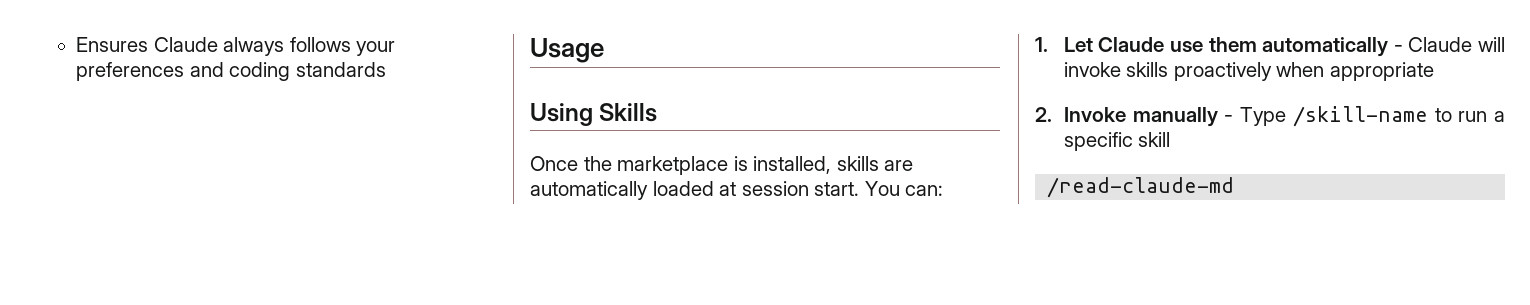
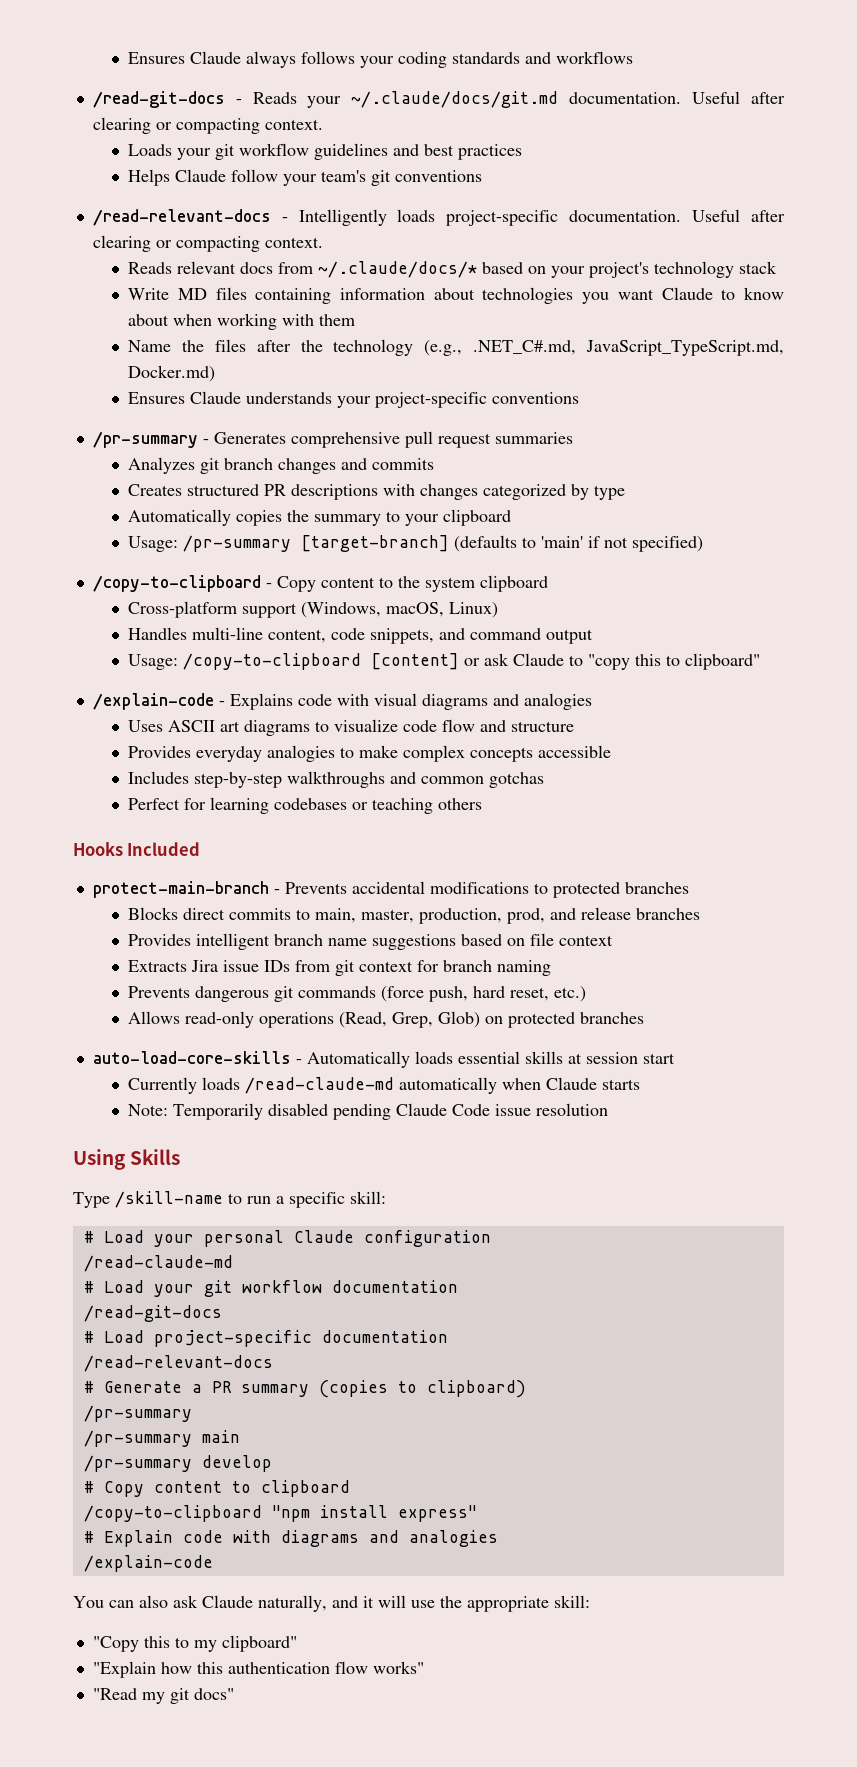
- Ensures Claude always follows your preferences and coding standards
- Usage
+ Ensures Claude always follows your coding standards and workflows
+ /read-git-docs - Reads your ~/.claude/docs/git.md documentation. Useful after clearing or compacting context.
+ Loads your git workflow guidelines and best practices
+ Helps Claude follow your team's git conventions
+ /read-relevant-docs - Intelligently loads project-specific documentation. Useful after clearing or compacting context.
+ Reads relevant docs from ~/.claude/docs/* based on your project's technology stack
+ Write MD files containing information about technologies you want Claude to know about when working with them
+ Name the files after the technology (e.g., .NET_C#.md, JavaScript_TypeScript.md, Docker.md)
+ Ensures Claude understands your project-specific conventions
+ /pr-summary - Generates comprehensive pull request summaries
+ Analyzes git branch changes and commits
+ Creates structured PR descriptions with changes categorized by type
+ Automatically copies the summary to your clipboard
+ Usage: /pr-summary [target-branch] (defaults to 'main' if not specified)
+ /copy-to-clipboard - Copy content to the system clipboard
+ Cross-platform support (Windows, macOS, Linux)
+ Handles multi-line content, code snippets, and command output
+ Usage: /copy-to-clipboard [content] or ask Claude to "copy this to clipboard"
+ /explain-code - Explains code with visual diagrams and analogies
+ Uses ASCII art diagrams to visualize code flow and structure
+ Provides everyday analogies to make complex concepts accessible
+ Includes step-by-step walkthroughs and common gotchas
+ Perfect for learning codebases or teaching others
+ Hooks Included
+ protect-main-branch - Prevents accidental modifications to protected branches
+ Blocks direct commits to main, master, production, prod, and release branches
+ Provides intelligent branch name suggestions based on file context
+ Extracts Jira issue IDs from git context for branch naming
+ Prevents dangerous git commands (force push, hard reset, etc.)
+ Allows read-only operations (Read, Grep, Glob) on protected branches
+ auto-load-core-skills - Automatically loads essential skills at session start
+ Currently loads /read-claude-md automatically when Claude starts
+ Note: Temporarily disabled pending Claude Code issue resolution
  Using Skills
- Once the marketplace is installed, skills are automatically loaded at session start. You can:
- 1. Let Claude use them automatically - Claude will invoke skills proactively when appropriate
- 2. Invoke manually - Type /skill-name to run a specific skill
+ Type /skill-name to run a specific skill:
+ # Load your personal Claude configuration
  /read-claude-md
+ # Load your git workflow documentation
+ /read-git-docs
+ # Load project-specific documentation
+ /read-relevant-docs
+ # Generate a PR summary (copies to clipboard)
+ /pr-summary
+ /pr-summary main
+ /pr-summary develop
+ # Copy content to clipboard
+ /copy-to-clipboard "npm install express"
+ # Explain code with diagrams and analogies
+ /explain-code
+ You can also ask Claude naturally, and it will use the appropriate skill:
+ "Copy this to my clipboard"
+ "Explain how this authentication flow works"
+ "Read my git docs"

